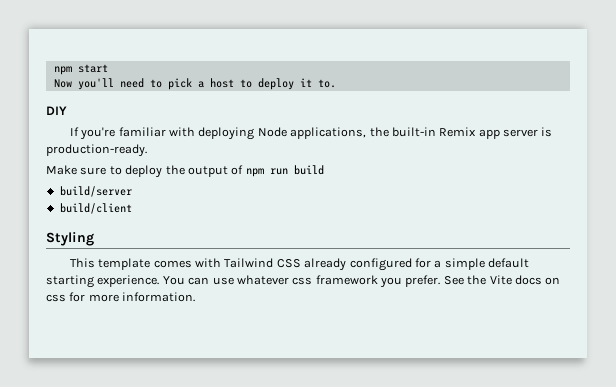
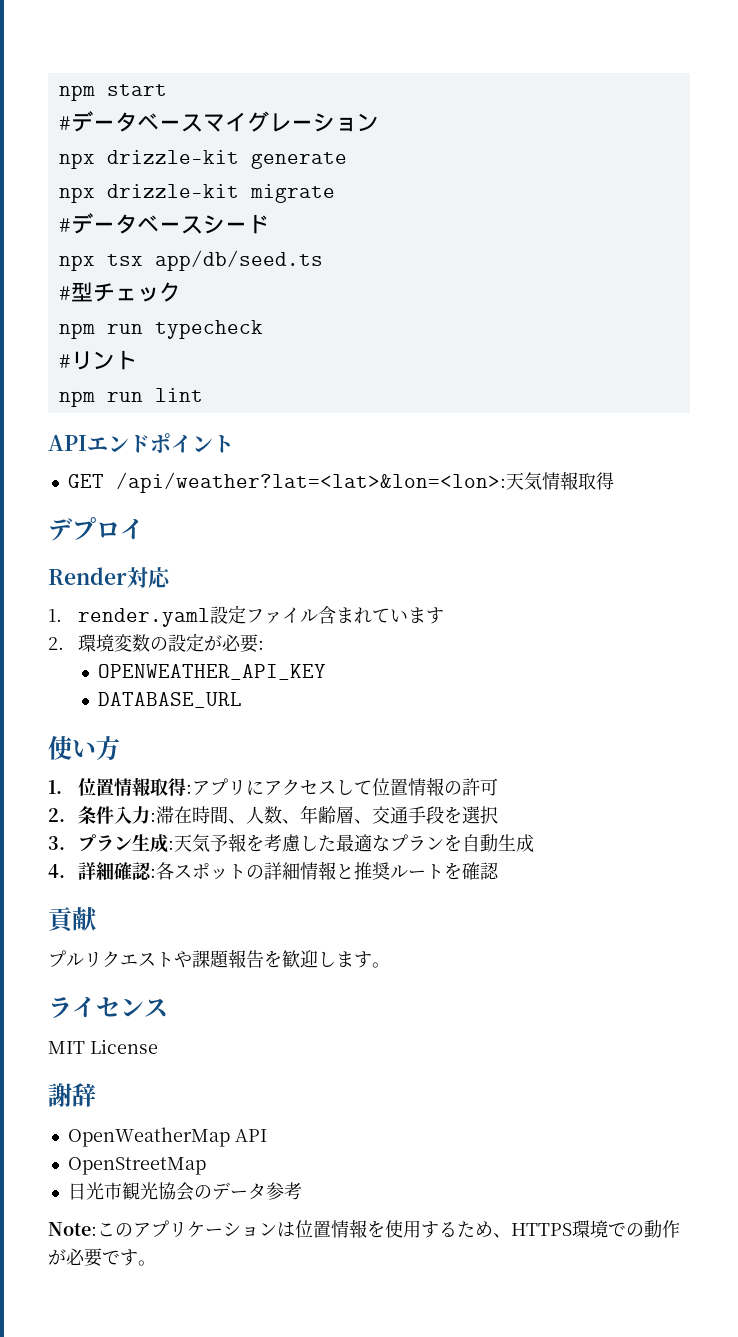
- Now you'll need to pick a host to deploy it to.
- DIY
- If you're familiar with deploying Node applications, the built-in Remix app server is production-ready.
- Make sure to deploy the output of npm run build
- build/server
- build/client
- Styling
- This template comes with Tailwind CSS already configured for a simple default starting experience. You can use whatever css framework you prefer. See the Vite docs on css for more information.
+ #データベースマイグレーション
+ npx drizzle-kit generate
+ npx drizzle-kit migrate
+ #データベースシード
+ npx tsx app/db/seed.ts
+ #型チェック
+ npm run typecheck
+ #リント
+ npm run lint
+ APIエンドポイント
+ GET /api/weather?lat=<lat>&lon=<lon>:天気情報取得
+ デプロイ
+ Render対応
+ 1. render.yaml設定ファイル含まれています
+ 2.環境変数の設定が必要:
+ OPENWEATHER_API_KEY
+ DATABASE_URL
+ 使い方
+ 1.位置情報取得:アプリにアクセスして位置情報の許可
+ 2.条件入力:滞在時間、人数、年齢層、交通手段を選択
+ 3.プラン生成:天気予報を考慮した最適なプランを自動生成
+ 4.詳細確認:各スポットの詳細情報と推奨ルートを確認
+ 貢献
+ プルリクエストや課題報告を歓迎します。
+ ライセンス
+ MIT License
+ 謝辞
+ OpenWeatherMap API
+ OpenStreetMap
+ 日光市観光協会のデータ参考
+ Note:このアプリケーションは位置情報を使用するため、HTTPS環境での動作が必要です。

